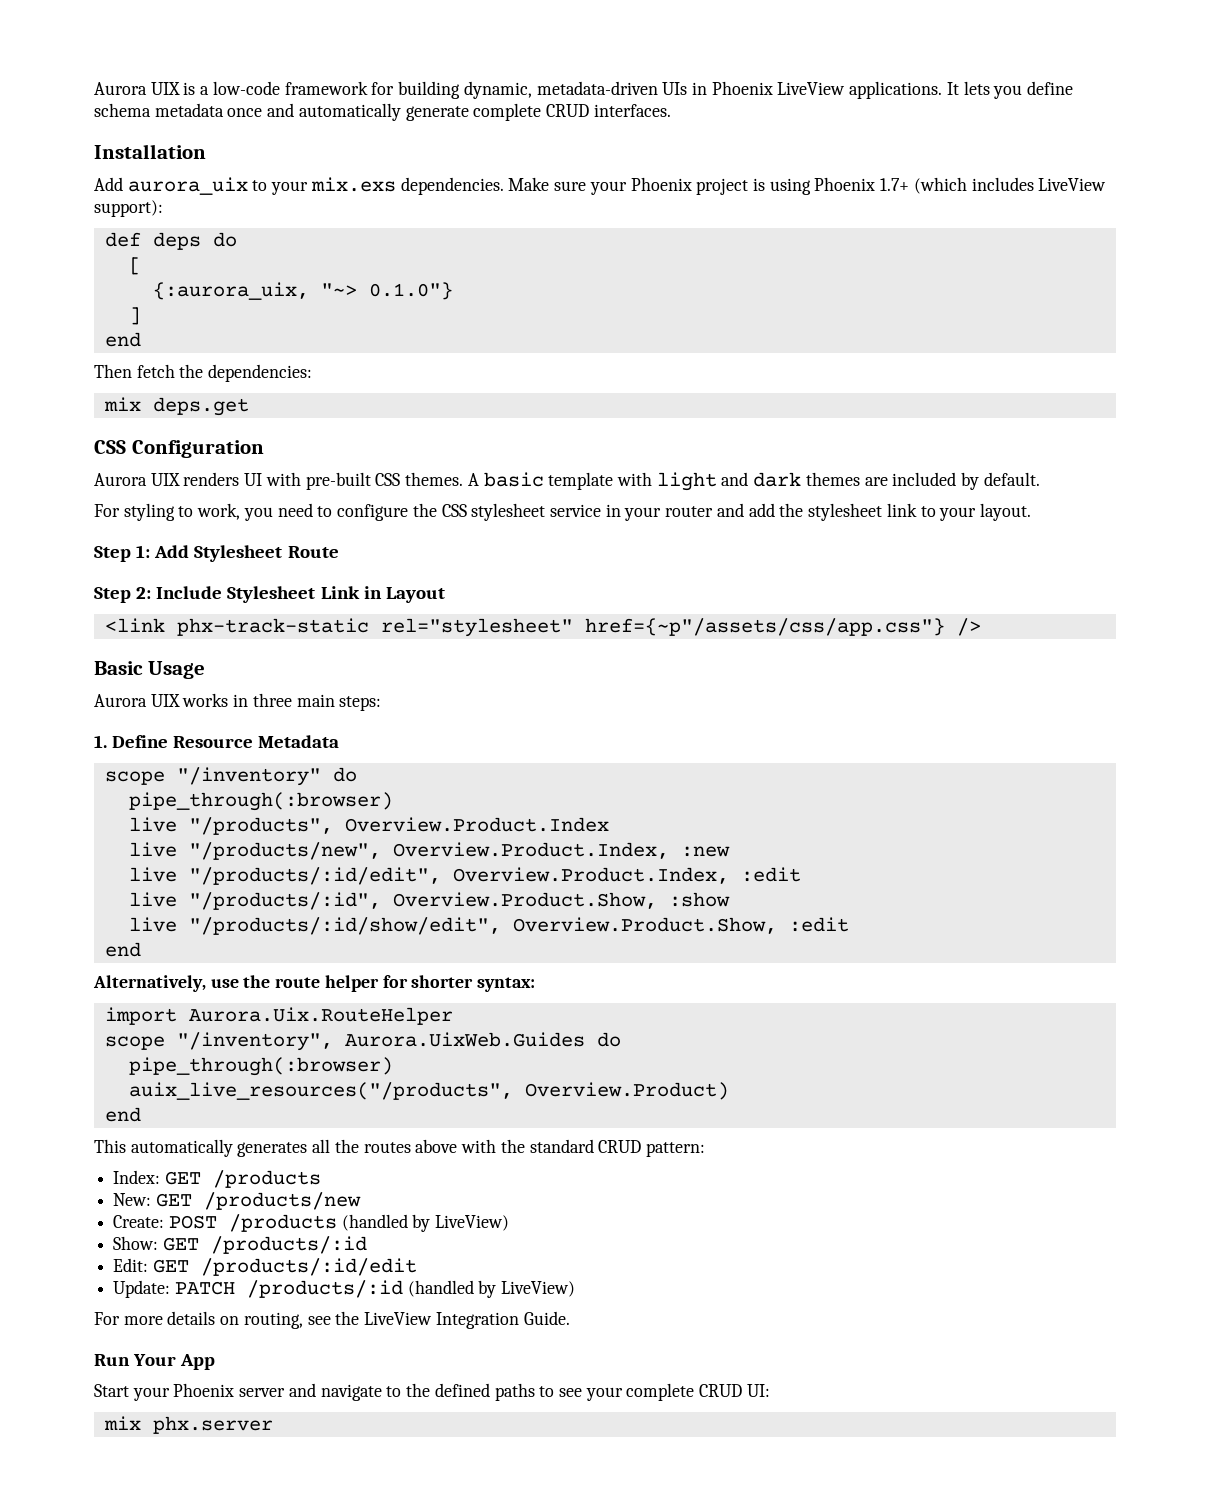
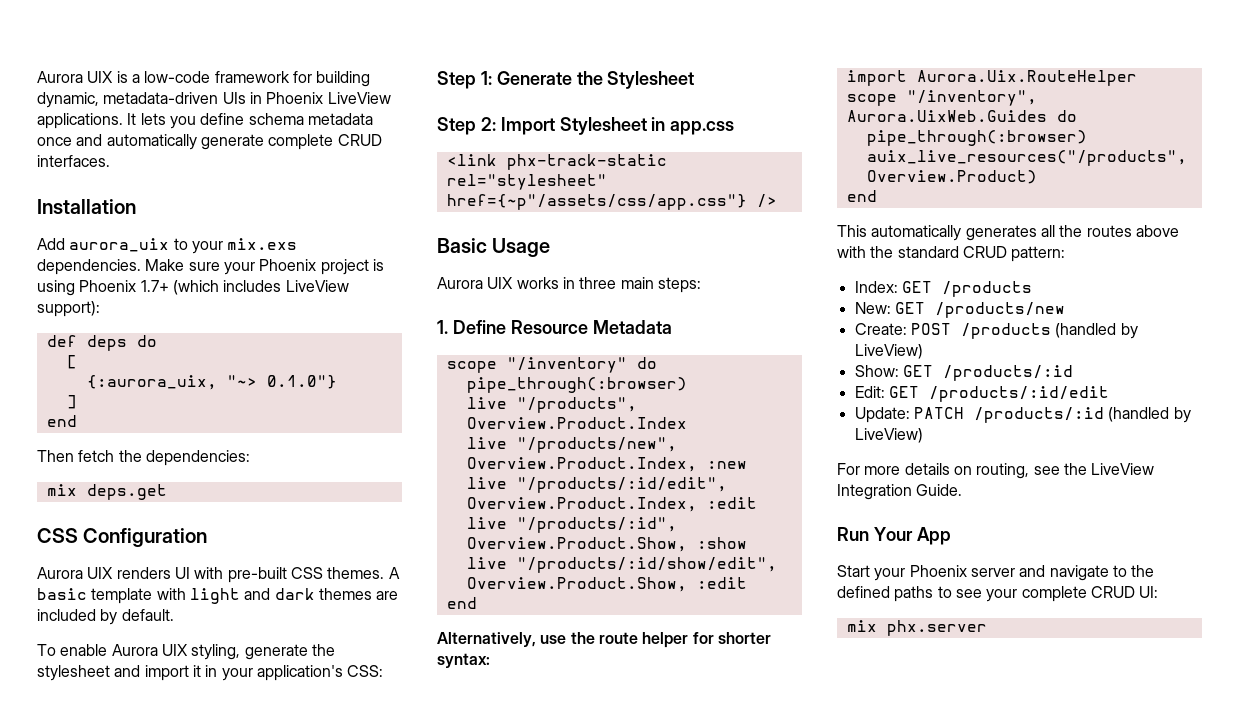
- For styling to work, you need to configure the CSS stylesheet service in your router and add the stylesheet link to your layout.
+ To enable Aurora UIX styling, generate the stylesheet and import it in your application's CSS:
- Step 1: Add Stylesheet Route
+ Step 1: Generate the Stylesheet
- Step 2: Include Stylesheet Link in Layout
+ Step 2: Import Stylesheet in app.css

